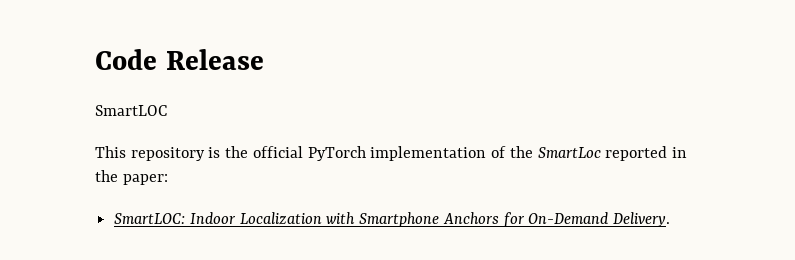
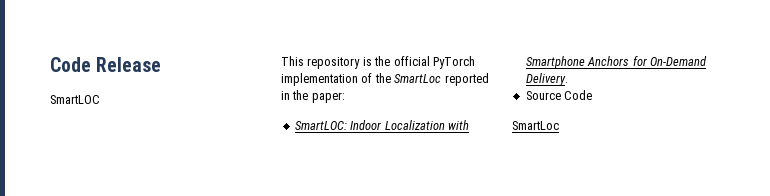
+ Source Code
+ SmartLoc

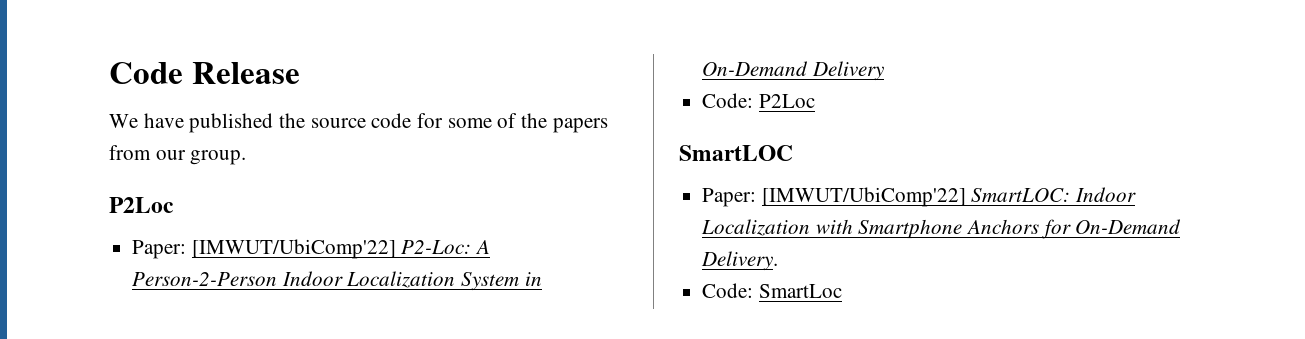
+ We have published the source code for some of the papers from our group.
+ P2Loc
+ Paper: [IMWUT/UbiComp'22] P2-Loc: A Person-2-Person Indoor Localization System in On-Demand Delivery
+ Code: P2Loc
  SmartLOC
- This repository is the official PyTorch implementation of the SmartLoc reported in the paper:
- SmartLOC: Indoor Localization with Smartphone Anchors for On-Demand Delivery.
+ Paper: [IMWUT/UbiComp'22] SmartLOC: Indoor Localization with Smartphone Anchors for On-Demand Delivery.
- Source Code
- SmartLoc
+ Code: SmartLoc

